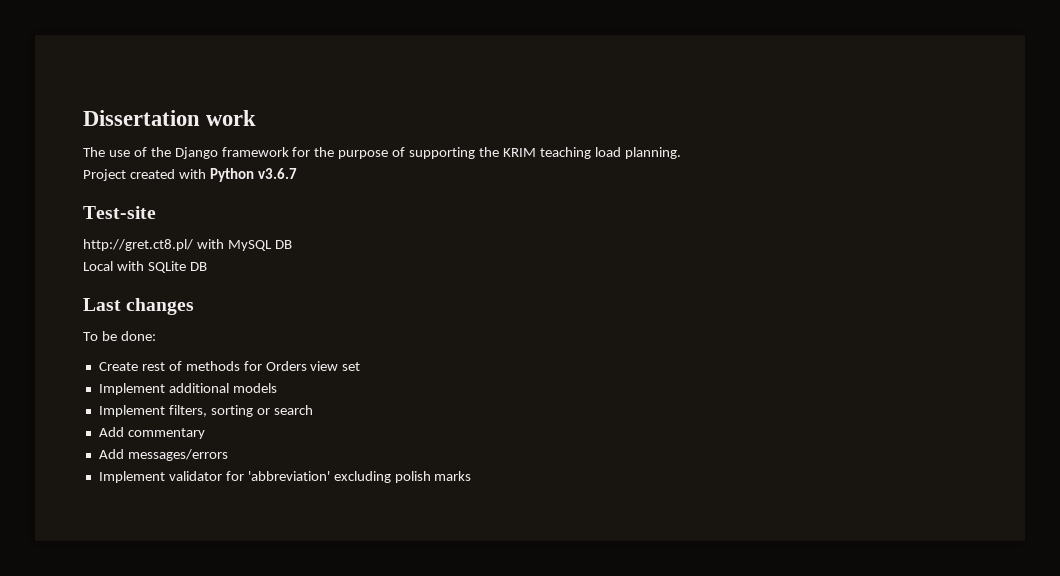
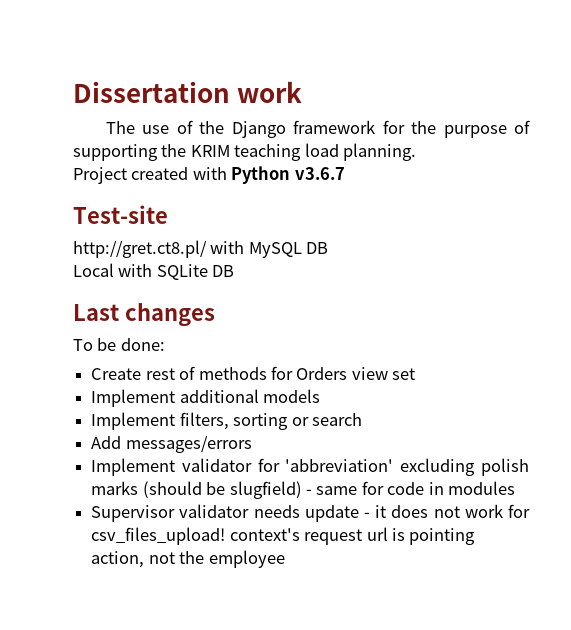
- Add commentary
- Implement validator for 'abbreviation' excluding polish marks
+ Implement validator for 'abbreviation' excluding polish marks (should be slugfield) - same for code in modules
+ Supervisor validator needs update - it does not work for csv_files_upload! context's request url is pointing action, not the employee

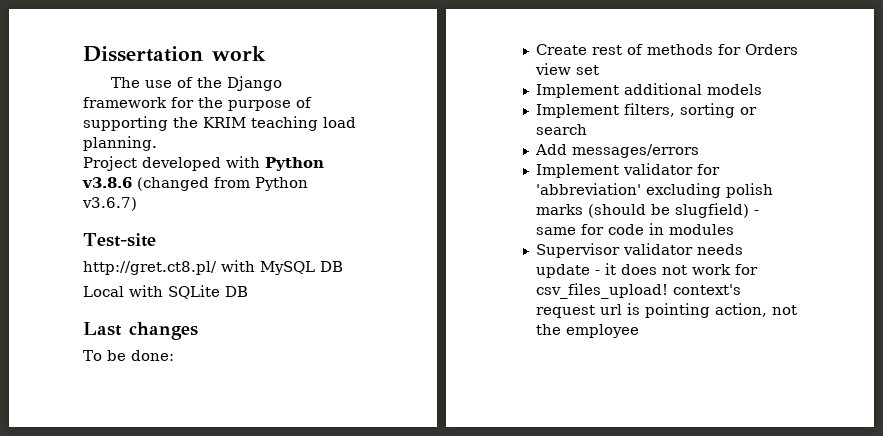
- Project created with Python v3.6.7
+ Project developed with Python v3.8.6 (changed from Python v3.6.7)

